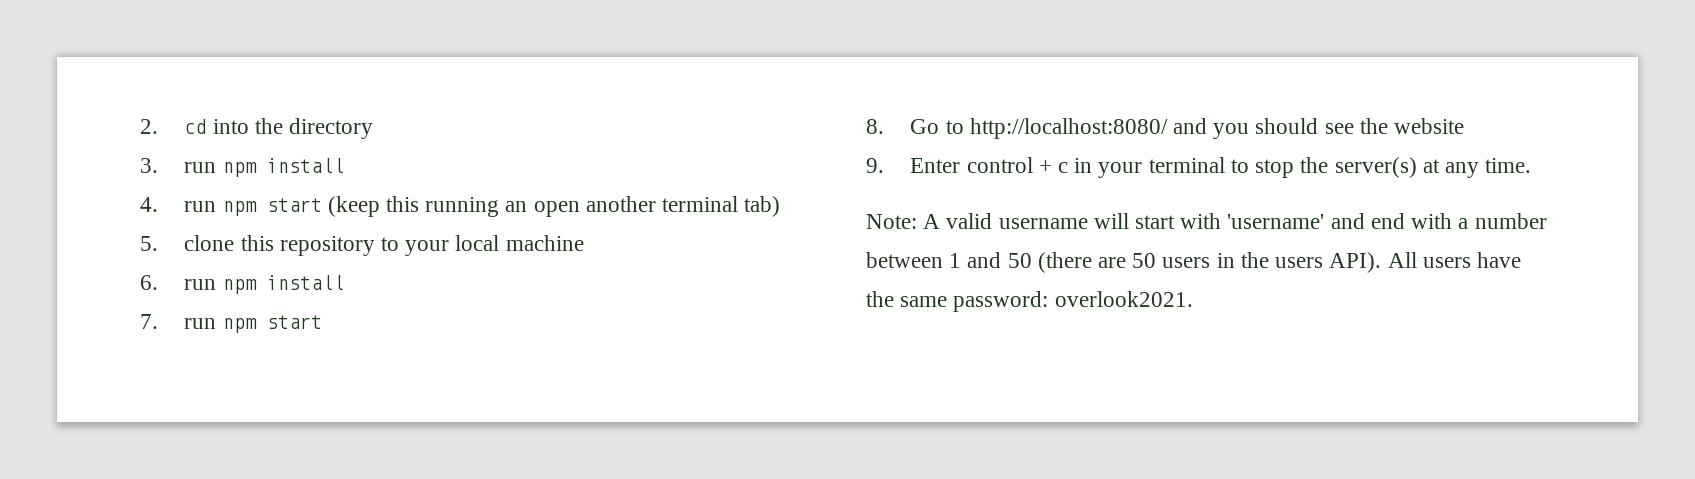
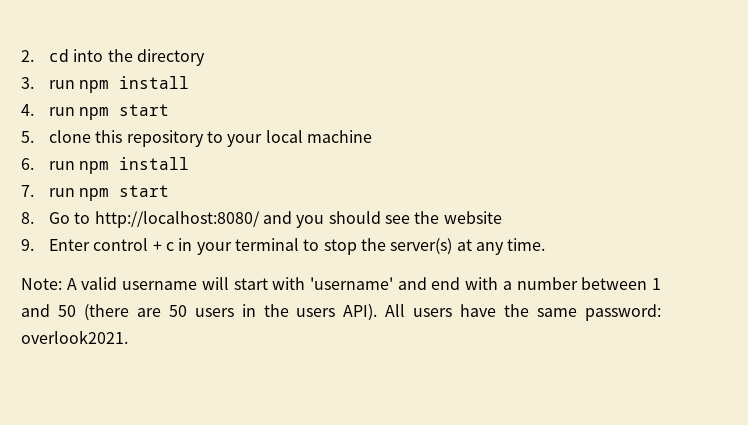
- 4. run npm start (keep this running an open another terminal tab)
+ 4. run npm start

